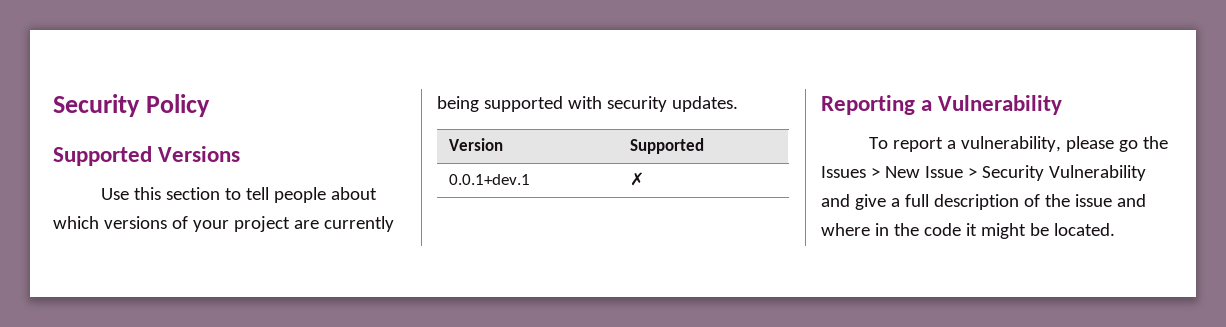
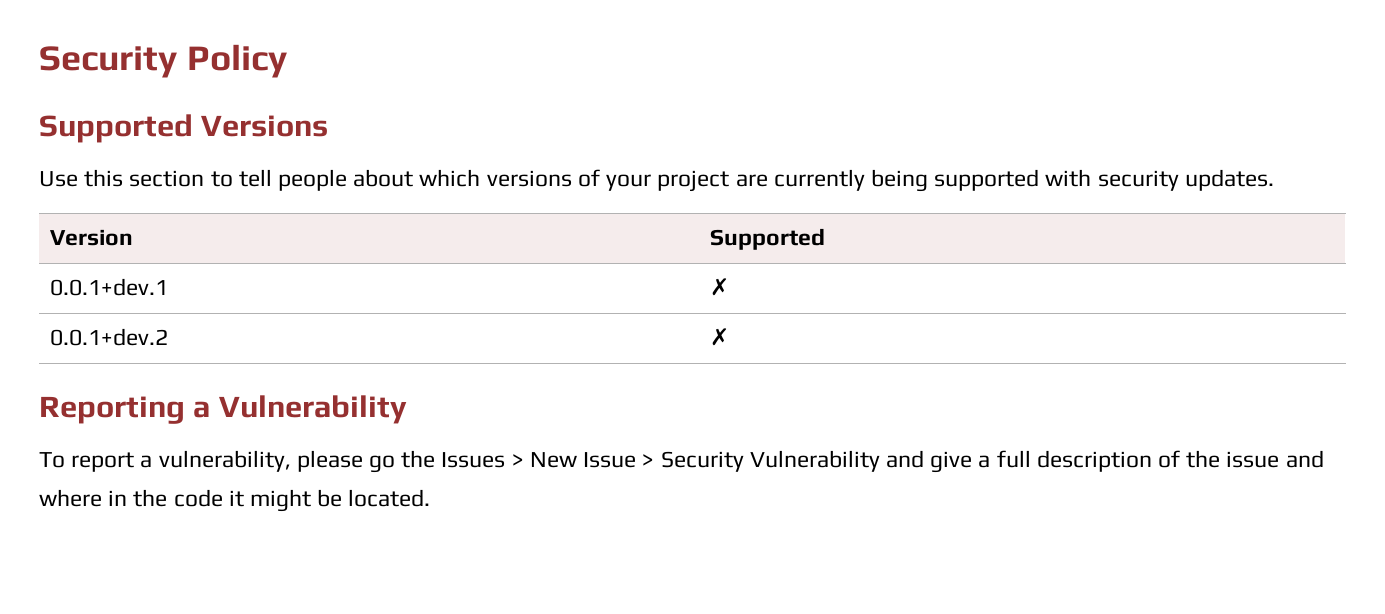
+ 0.0.1+dev.2 | ✗

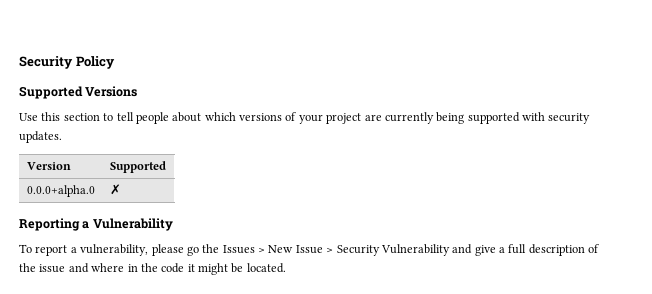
- 0.0.1+dev.1 | ✗
- 0.0.1+dev.2 | ✗
+ 0.0.0+alpha.0 | ✗

